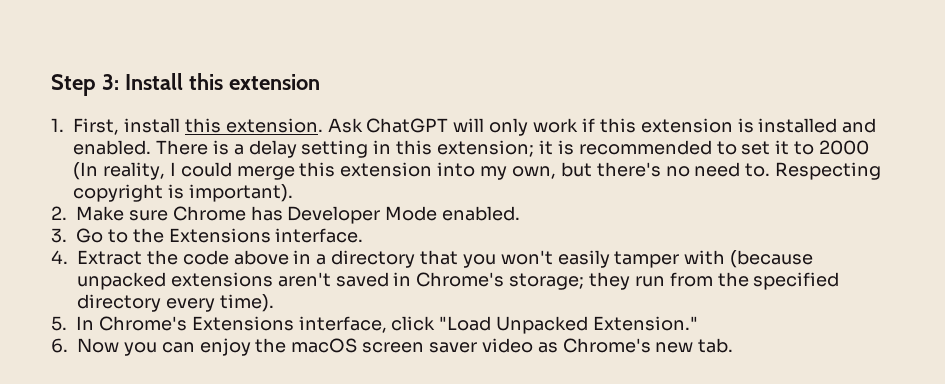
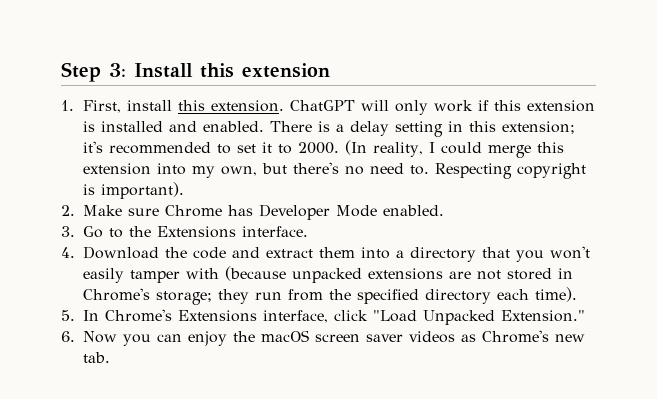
- Ask ChatGPT will only work if this extension is installed and enabled.
+ ChatGPT will only work if this extension is installed and enabled.
- There is a delay setting in this extension; it is recommended to set it to 2000 (In reality, I could merge this extension into my own, but there's no need to.
+ There is a delay setting in this extension; it's recommended to set it to 2000. (In reality, I could merge this extension into my own, but there's no need to.
- 4. Extract the code above in a directory that you won't easily tamper with (because unpacked extensions aren't saved in Chrome's storage; they run from the specified directory every time).
+ 4. Download the code and extract them into a directory that you won't easily tamper with (because unpacked extensions are not stored in Chrome's storage; they run from the specified directory each time).
- 6. Now you can enjoy the macOS screen saver video as Chrome's new tab.
+ 6. Now you can enjoy the macOS screen saver videos as Chrome's new tab.

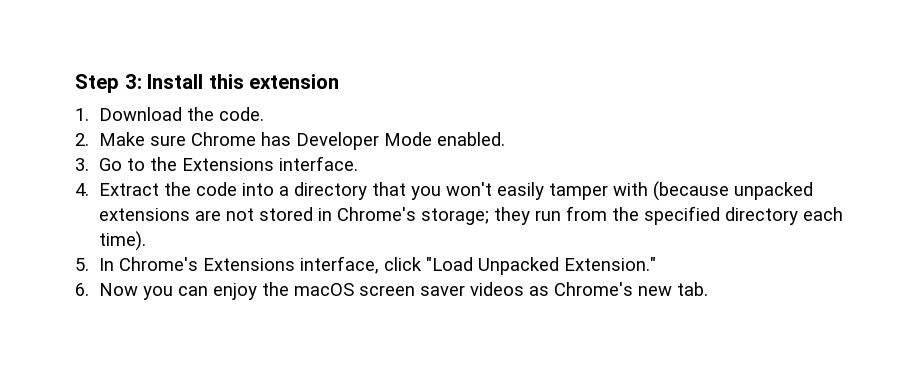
- 1. First, install this extension. ChatGPT will only work if this extension is installed and enabled. There is a delay setting in this extension; it's recommended to set it to 2000. (In reality, I could merge this extension into my own, but there's no need to. Respecting copyright is important).
+ 1. Download the code.
- 4. Download the code and extract them into a directory that you won't easily tamper with (because unpacked extensions are not stored in Chrome's storage; they run from the specified directory each time).
+ 4. Extract the code into a directory that you won't easily tamper with (because unpacked extensions are not stored in Chrome's storage; they run from the specified directory each time).

